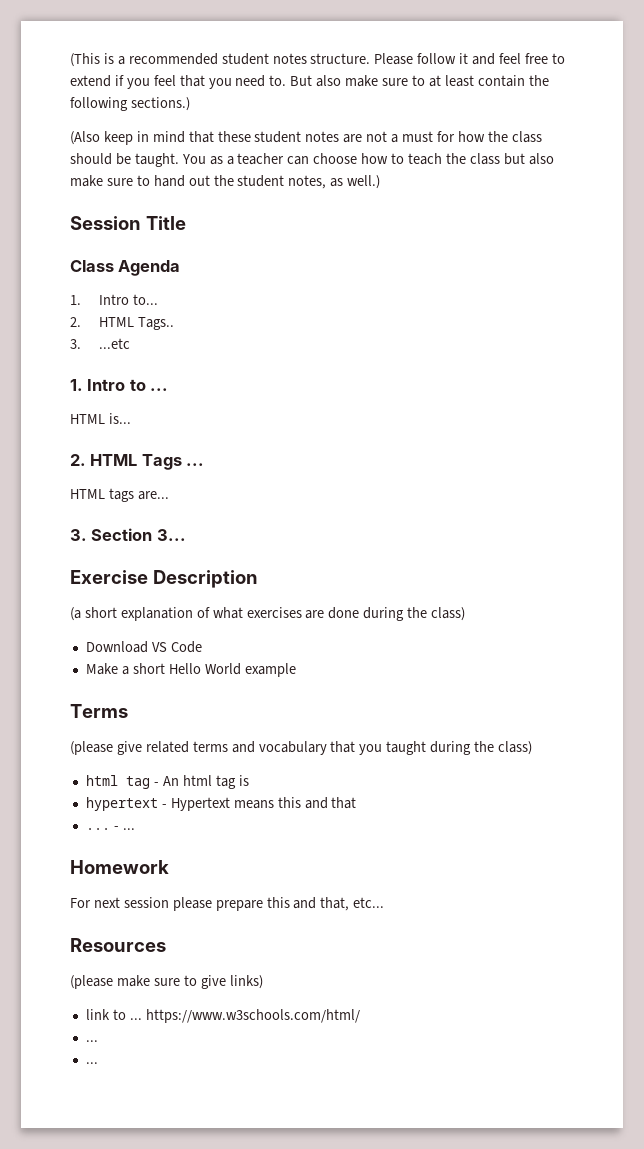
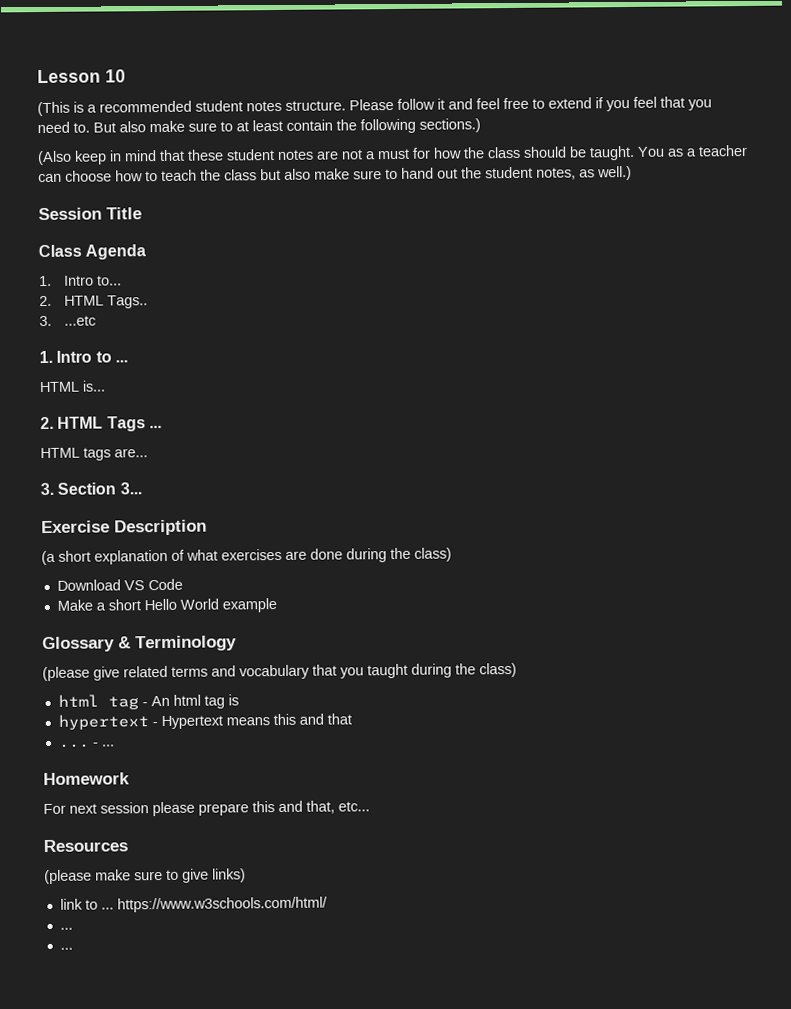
+ Lesson 10
- Terms
+ Glossary & Terminology

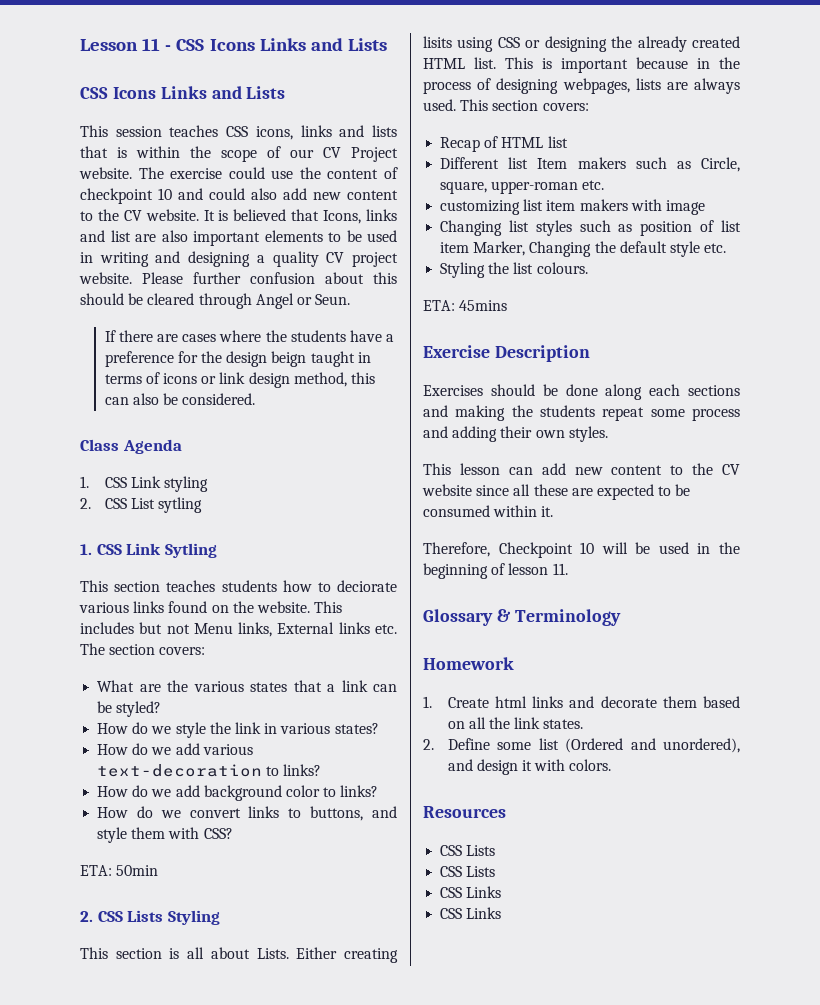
- Lesson 10
- (This is a recommended student notes structure. Please follow it and feel free to extend if you feel that you need to. But also make sure to at least contain the following sections.)
- (Also keep in mind that these student notes are not a must for how the class should be taught. You as a teacher can choose how to teach the class but also make sure to hand out the student notes, as well.)
- Session Title
+ Lesson 11 - CSS Icons Links and Lists
+ CSS Icons Links and Lists
+ This session teaches CSS icons, links and lists that is within the scope of our CV Project website. The exercise could use the content of checkpoint 10 and could also add new content to the CV website. It is believed that Icons, links and list are also important elements to be used in writing and designing a quality CV project website. Please further confusion about this should be cleared through Angel or Seun.
+ If there are cases where the students have a preference for the design beign taught in terms of icons or link design method, this can also be considered.
  Class Agenda
- 1. Intro to...
- 2. HTML Tags..
- 3. ...etc
- 1. Intro to ...
- HTML is...
- 2. HTML Tags ...
- HTML tags are...
- 3. Section 3...
+ 1. CSS Link styling
+ 2. CSS List sytling
+ 1. CSS Link Sytling
+ This section teaches students how to deciorate various links found on the website. This includes but not Menu links, External links etc. The section covers:
+ What are the various states that a link can be styled?
+ How do we style the link in various states?
+ How do we add various text-decoration to links?
+ How do we add background color to links?
+ How do we convert links to buttons, and style them with CSS?
+ ETA: 50min
+ 2. CSS Lists Styling
+ This section is all about Lists. Either creating lisits using CSS or designing the already created HTML list. This is important because in the process of designing webpages, lists are always used. This section covers:
+ Recap of HTML list
+ Different list Item makers such as Circle, square, upper-roman etc.
+ customizing list item makers with image
+ Changing list styles such as position of list item Marker, Changing the default style etc.
+ Styling the list colours.
+ ETA: 45mins
  Exercise Description
- (a short explanation of what exercises are done during the class)
- Download VS Code
- Make a short Hello World example
+ Exercises should be done along each sections and making the students repeat some process and adding their own styles.
+ This lesson can add new content to the CV website since all these are expected to be consumed within it.
+ Therefore, Checkpoint 10 will be used in the beginning of lesson 11.
  Glossary & Terminology
- (please give related terms and vocabulary that you taught during the class)
- html tag - An html tag is
- hypertext - Hypertext means this and that
- ... - ...
  Homework
- For next session please prepare this and that, etc...
+ 1. Create html links and decorate them based on all the link states.
+ 2. Define some list (Ordered and unordered), and design it with colors.
  Resources
- (please make sure to give links)
- link to ... https://www.w3schools.com/html/
- ...
- ...
+ CSS Lists
+ CSS Lists
+ CSS Links
+ CSS Links

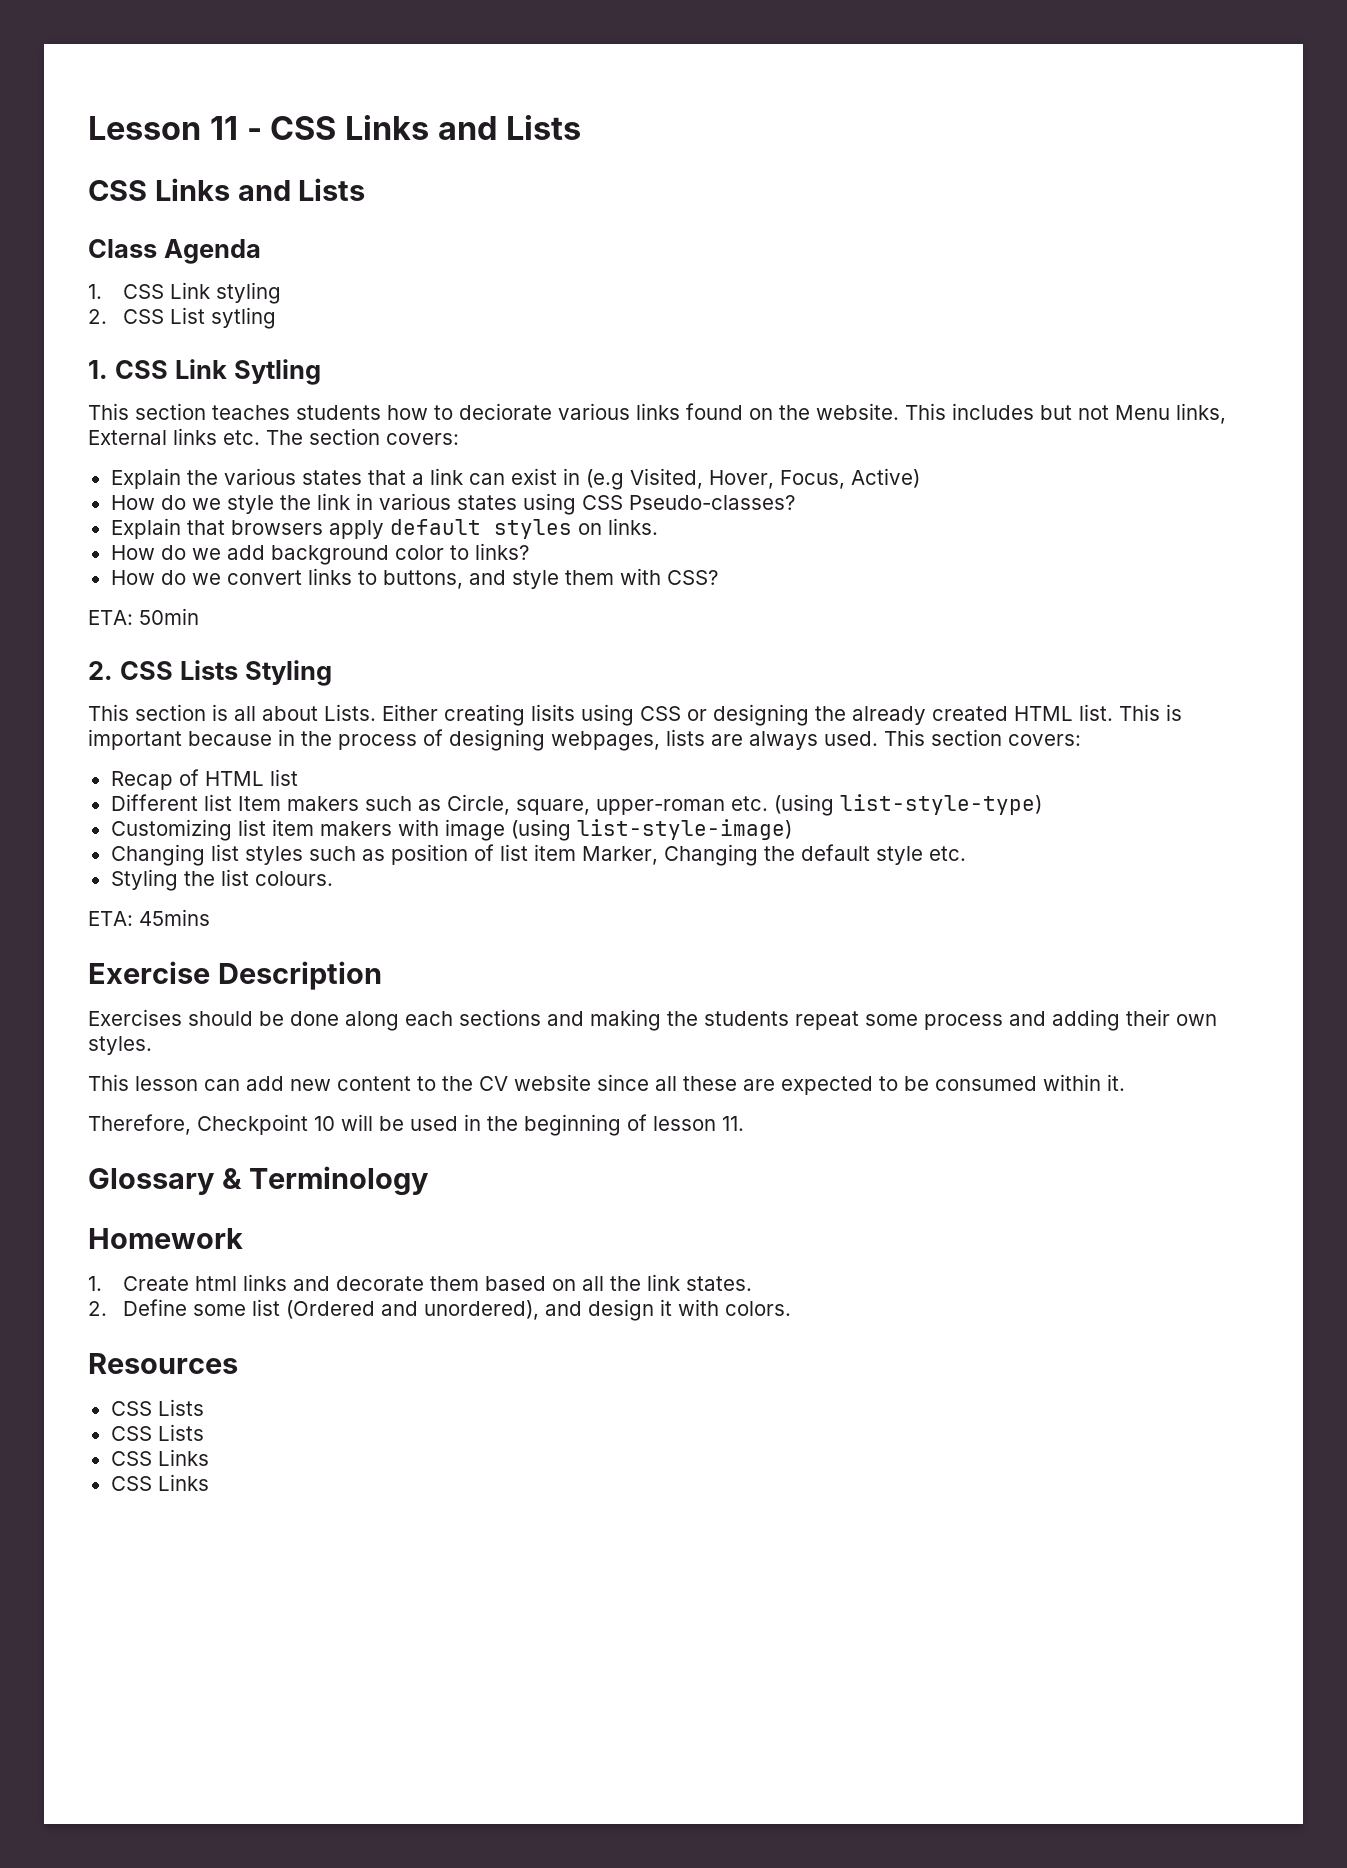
- Lesson 11 - CSS Icons Links and Lists
- CSS Icons Links and Lists
- This session teaches CSS icons, links and lists that is within the scope of our CV Project website. The exercise could use the content of checkpoint 10 and could also add new content to the CV website. It is believed that Icons, links and list are also important elements to be used in writing and designing a quality CV project website. Please further confusion about this should be cleared through Angel or Seun.
- If there are cases where the students have a preference for the design beign taught in terms of icons or link design method, this can also be considered.
+ Lesson 11 - CSS Links and Lists
+ CSS Links and Lists
- What are the various states that a link can be styled?
+ Explain the various states that a link can exist in (e.g Visited, Hover, Focus, Active)
- How do we style the link in various states?
- How do we add various text-decoration to links?
+ How do we style the link in various states using CSS Pseudo-classes?
+ Explain that browsers apply default styles on links.
- Different list Item makers such as Circle, square, upper-roman etc.
- customizing list item makers with image
+ Different list Item makers such as Circle, square, upper-roman etc. (using list-style-type)
+ Customizing list item makers with image (using list-style-image)

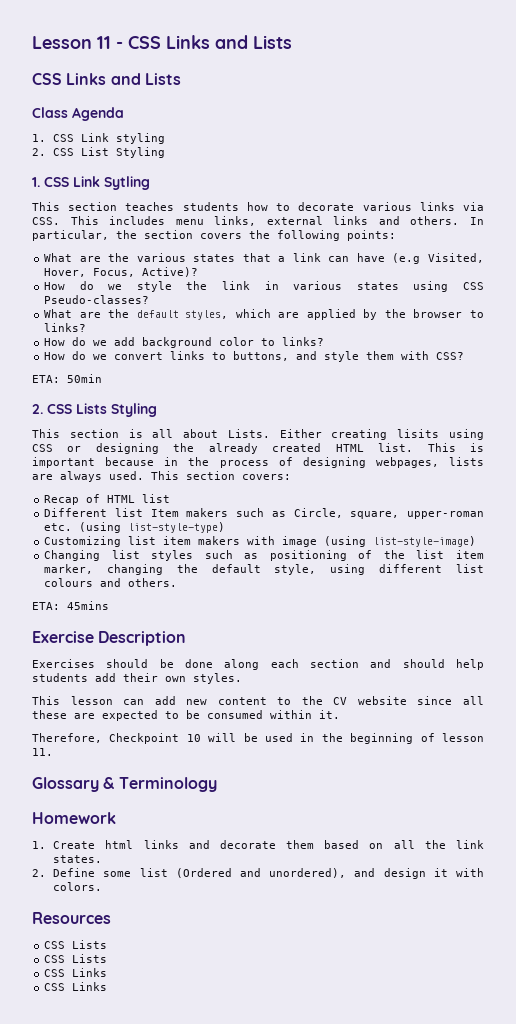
- 2. CSS List sytling
+ 2. CSS List Styling
- This section teaches students how to deciorate various links found on the website. This includes but not Menu links, External links etc. The section covers:
- Explain the various states that a link can exist in (e.g Visited, Hover, Focus, Active)
+ This section teaches students how to decorate various links via CSS. This includes menu links, external links and others. In particular, the section covers the following points:
+ What are the various states that a link can have (e.g Visited, Hover, Focus, Active)?
- Explain that browsers apply default styles on links.
+ What are the default styles, which are applied by the browser to links?
- Changing list styles such as position of list item Marker, Changing the default style etc.
- Styling the list colours.
+ Changing list styles such as positioning of the list item marker, changing the default style, using different list colours and others.
- Exercises should be done along each sections and making the students repeat some process and adding their own styles.
+ Exercises should be done along each section and should help students add their own styles.

